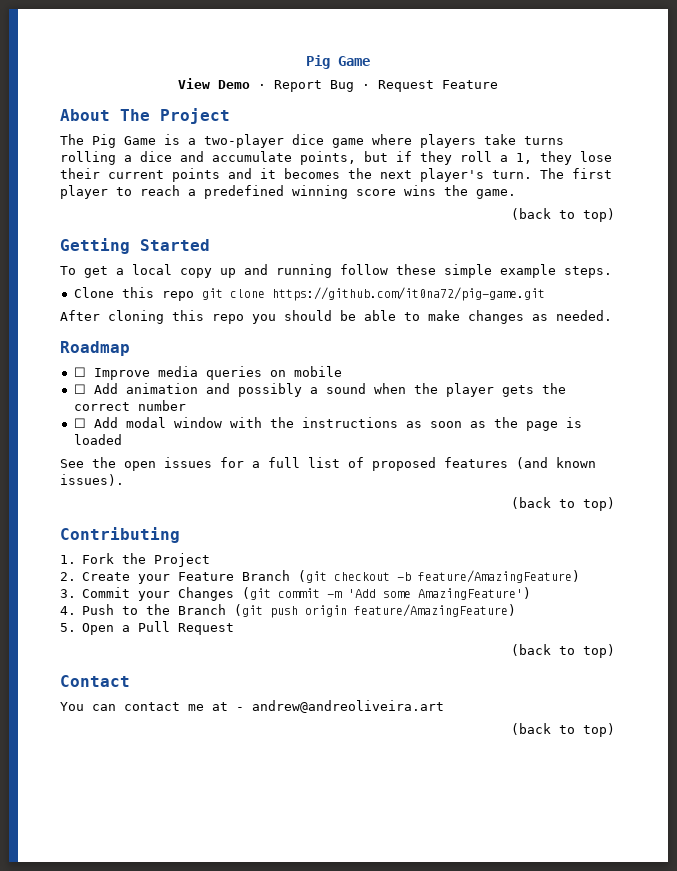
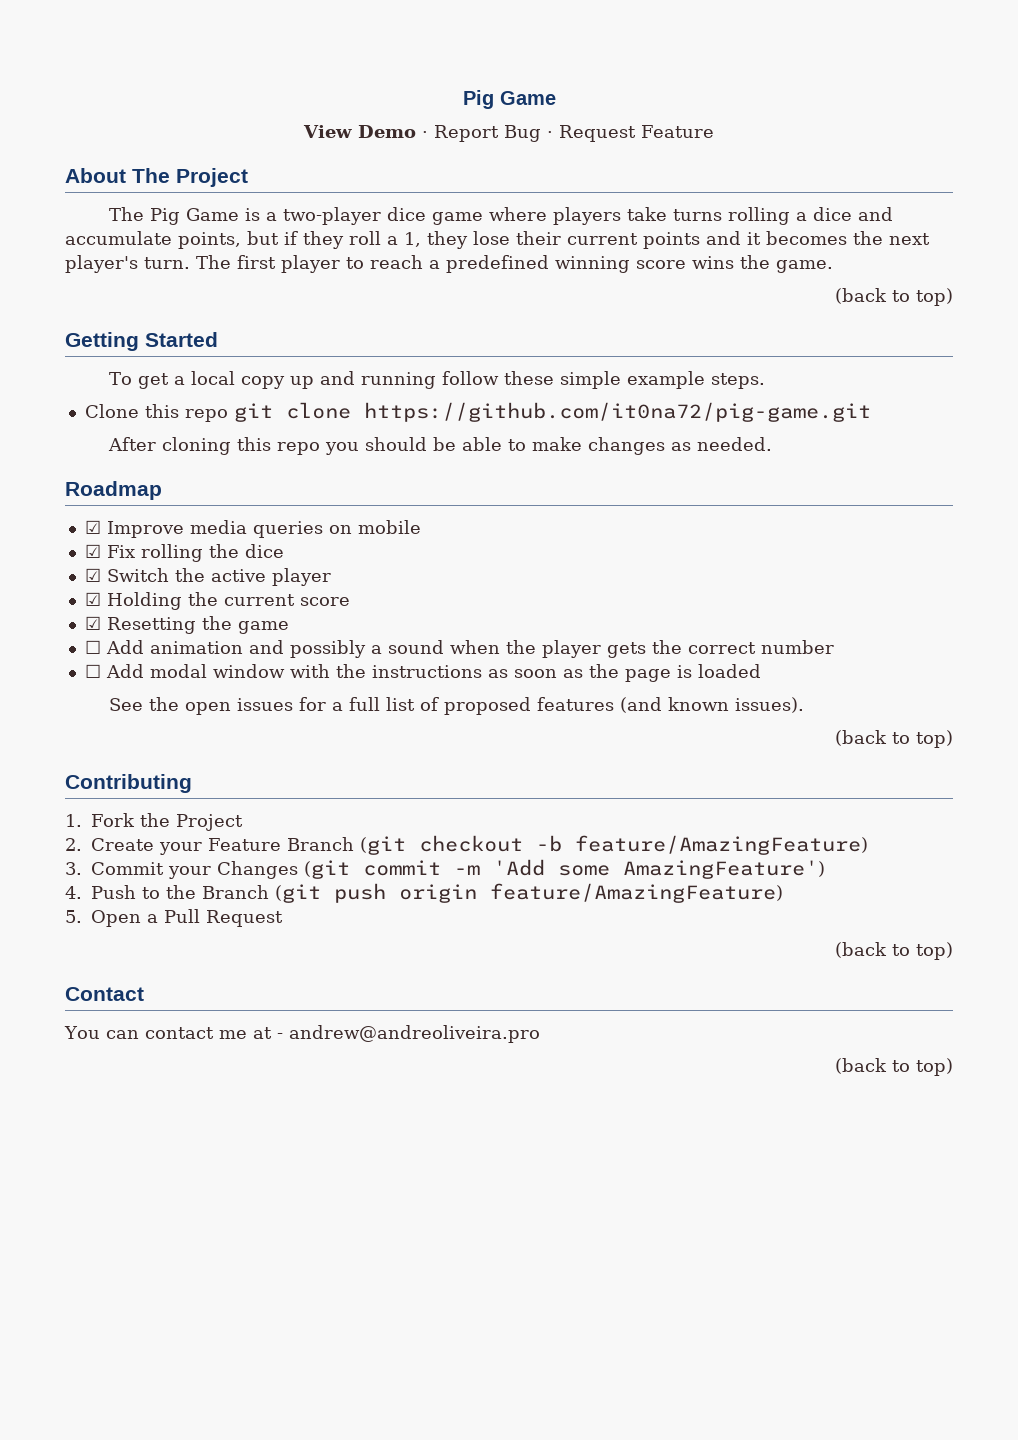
- ☐ Improve media queries on mobile
+ ☑ Improve media queries on mobile
+ ☑ Fix rolling the dice
+ ☑ Switch the active player
+ ☑ Holding the current score
+ ☑ Resetting the game
- You can contact me at - andrew@andreoliveira.art
+ You can contact me at - andrew@andreoliveira.pro

